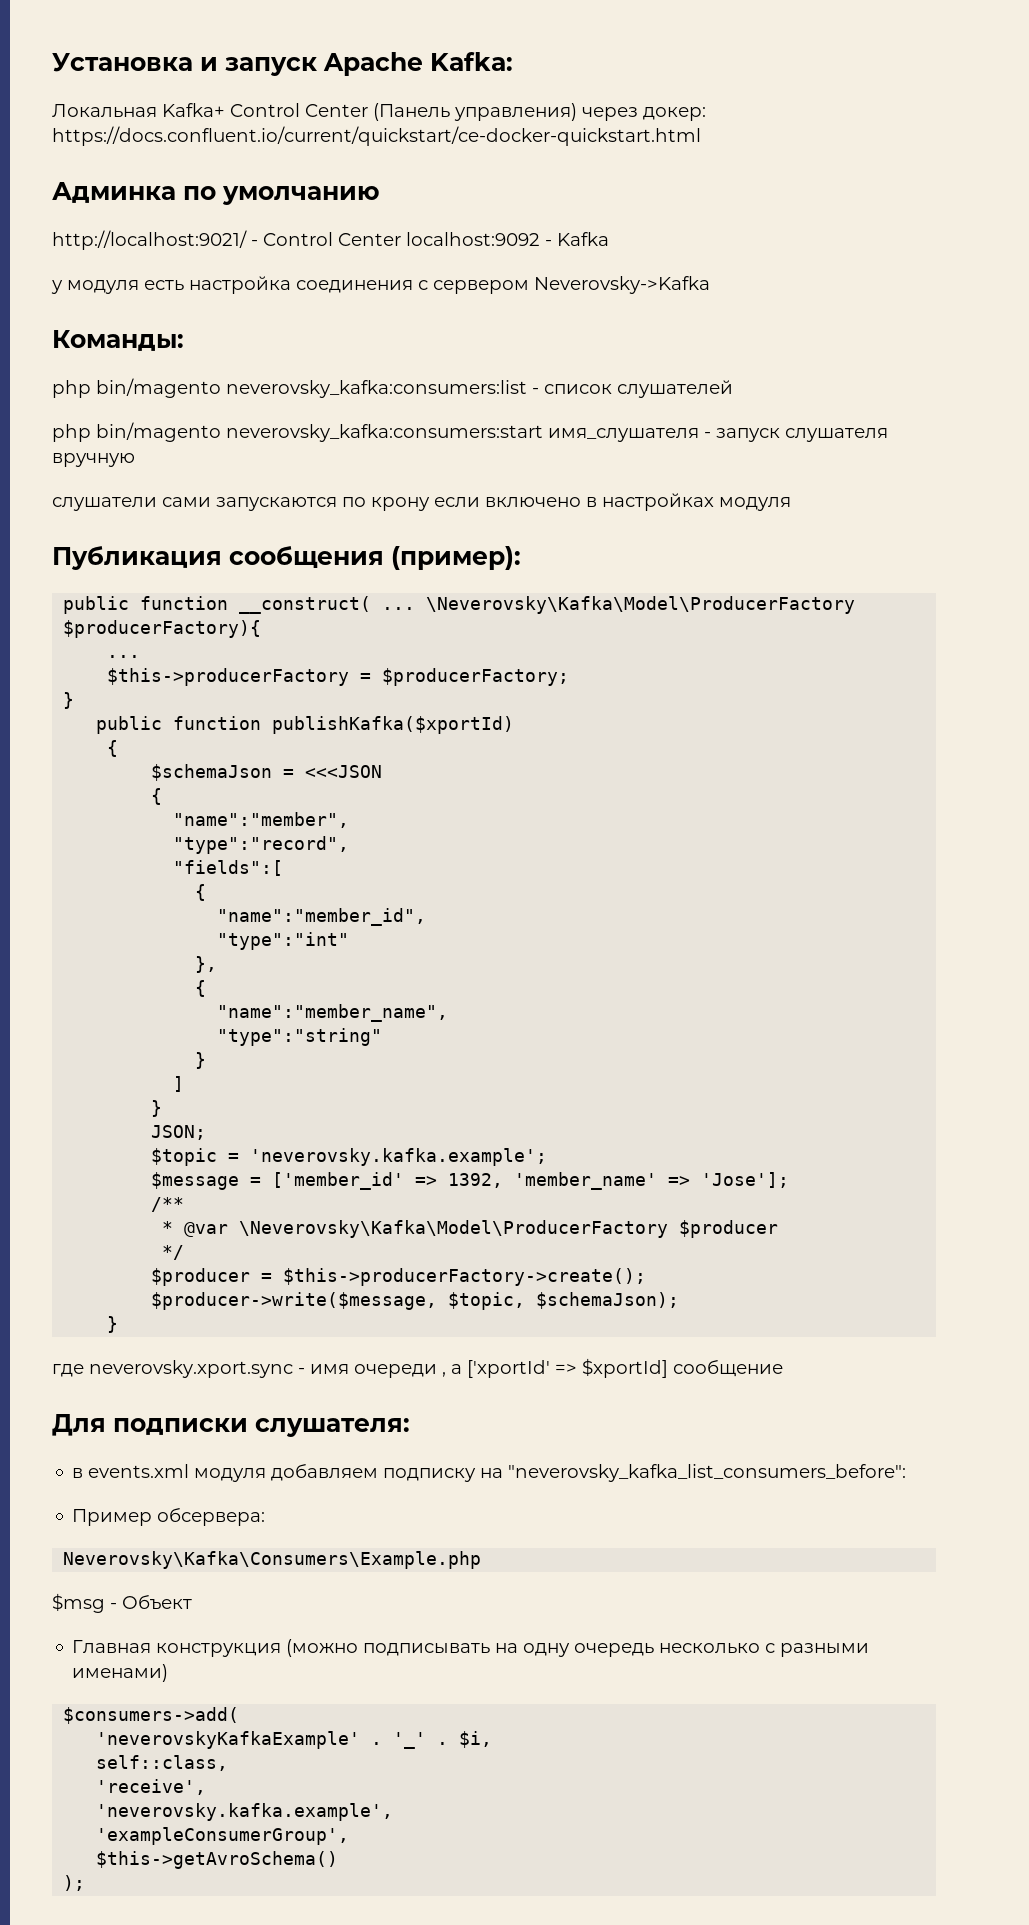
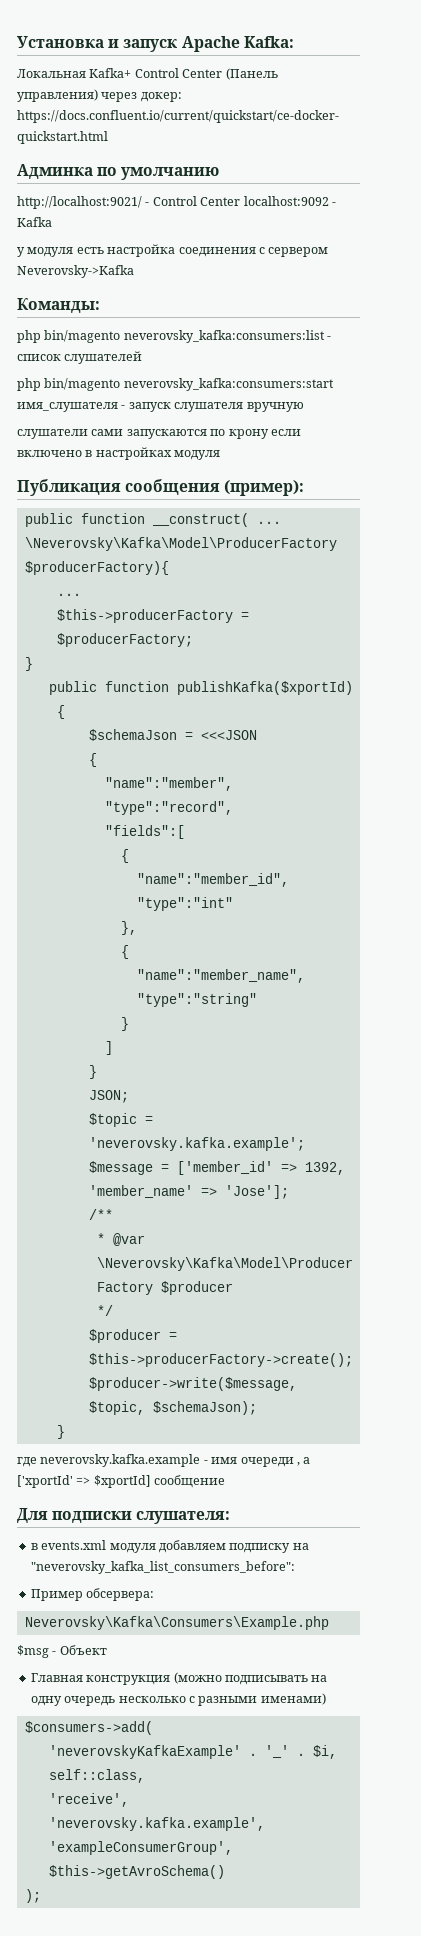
- где neverovsky.xport.sync - имя очереди , а ['xportId' => $xportId] сообщение
+ где neverovsky.kafka.example - имя очереди , а ['xportId' => $xportId] сообщение

